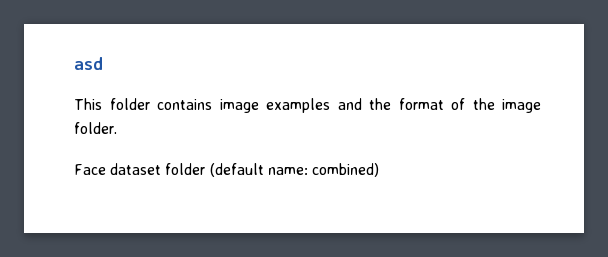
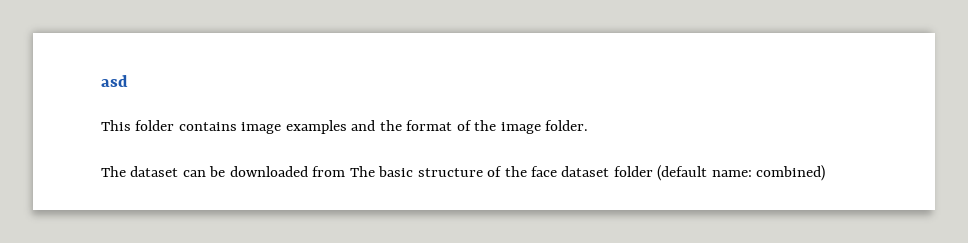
- Face dataset folder (default name: combined)
+ The dataset can be downloaded from The basic structure of the face dataset folder (default name: combined)

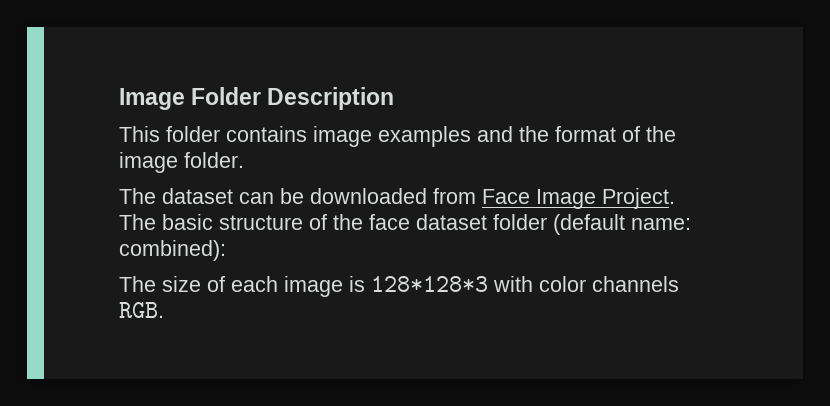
- asd
+ Image Folder Description
- The dataset can be downloaded from The basic structure of the face dataset folder (default name: combined)
+ The dataset can be downloaded from Face Image Project. The basic structure of the face dataset folder (default name: combined):
+ The size of each image is 128*128*3 with color channels RGB.

